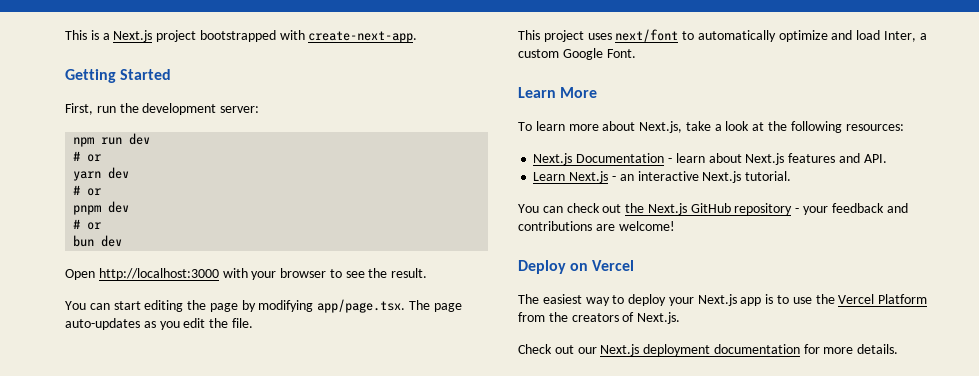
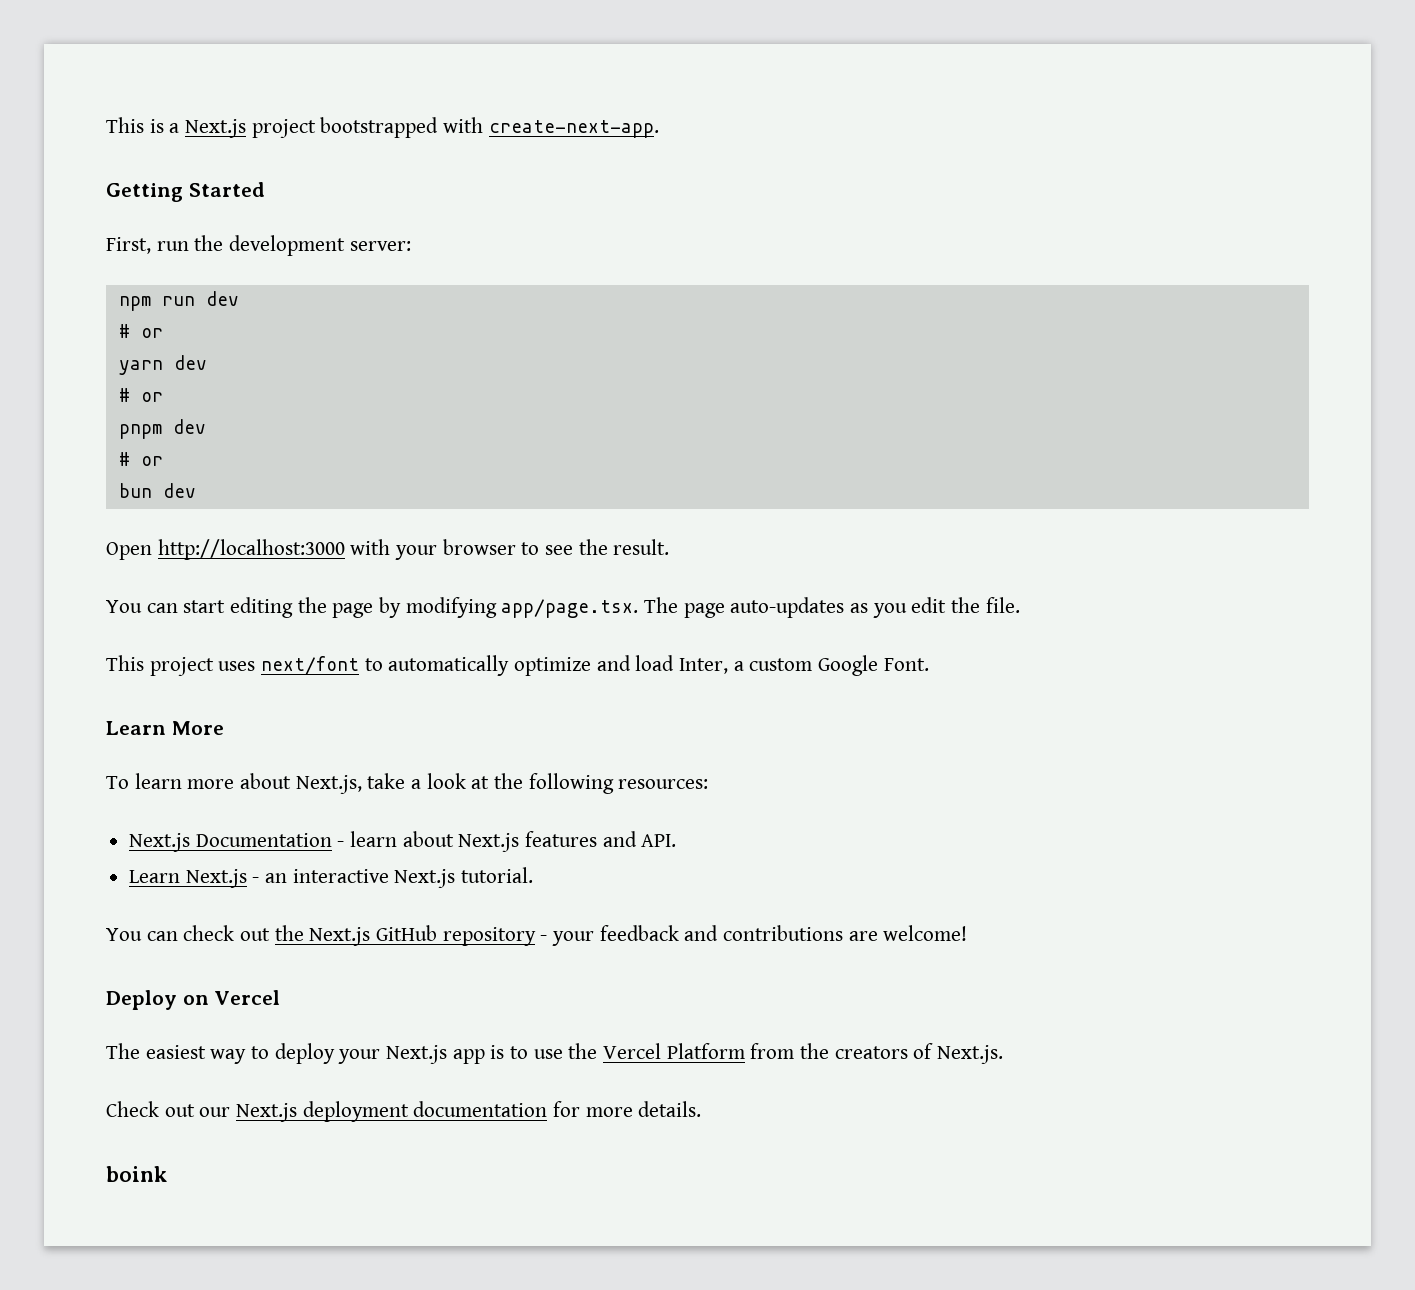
+ boink

